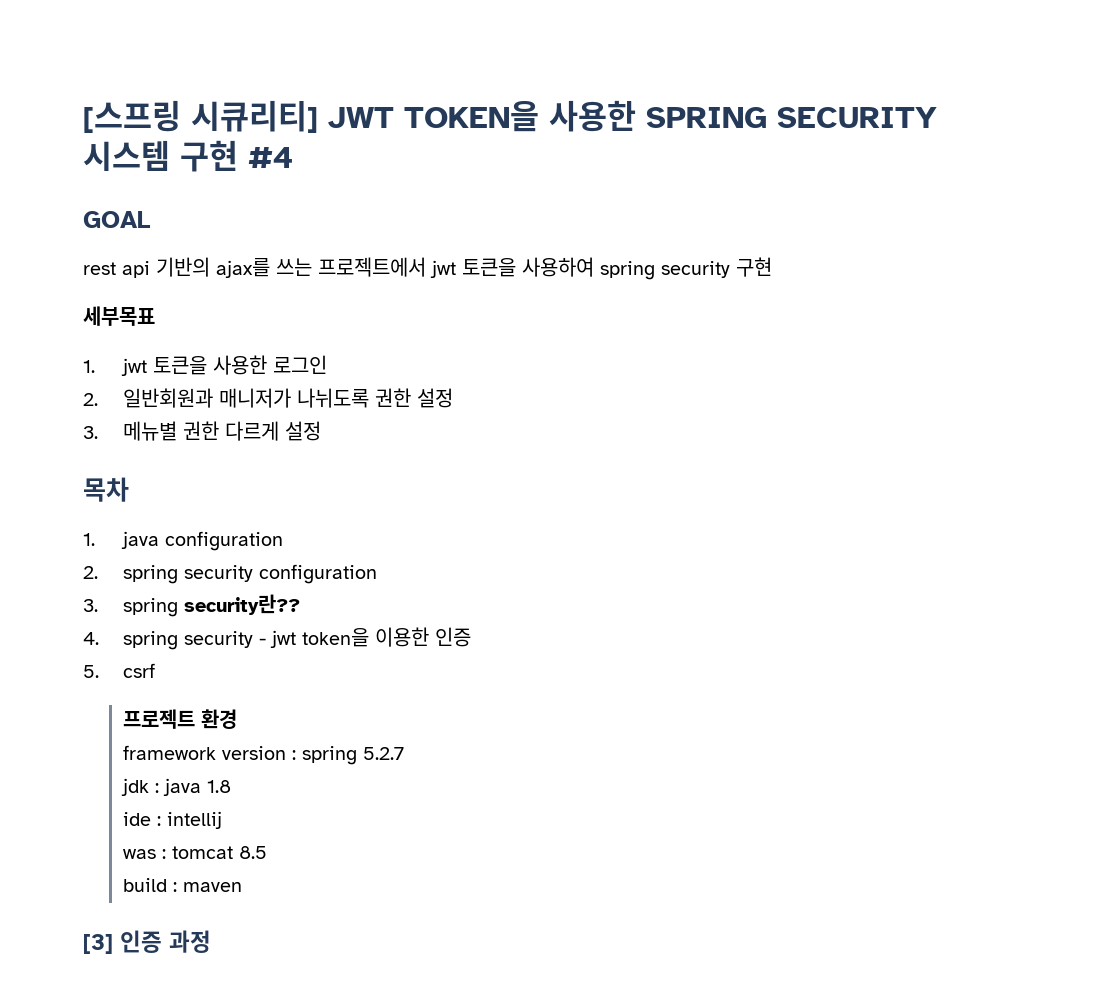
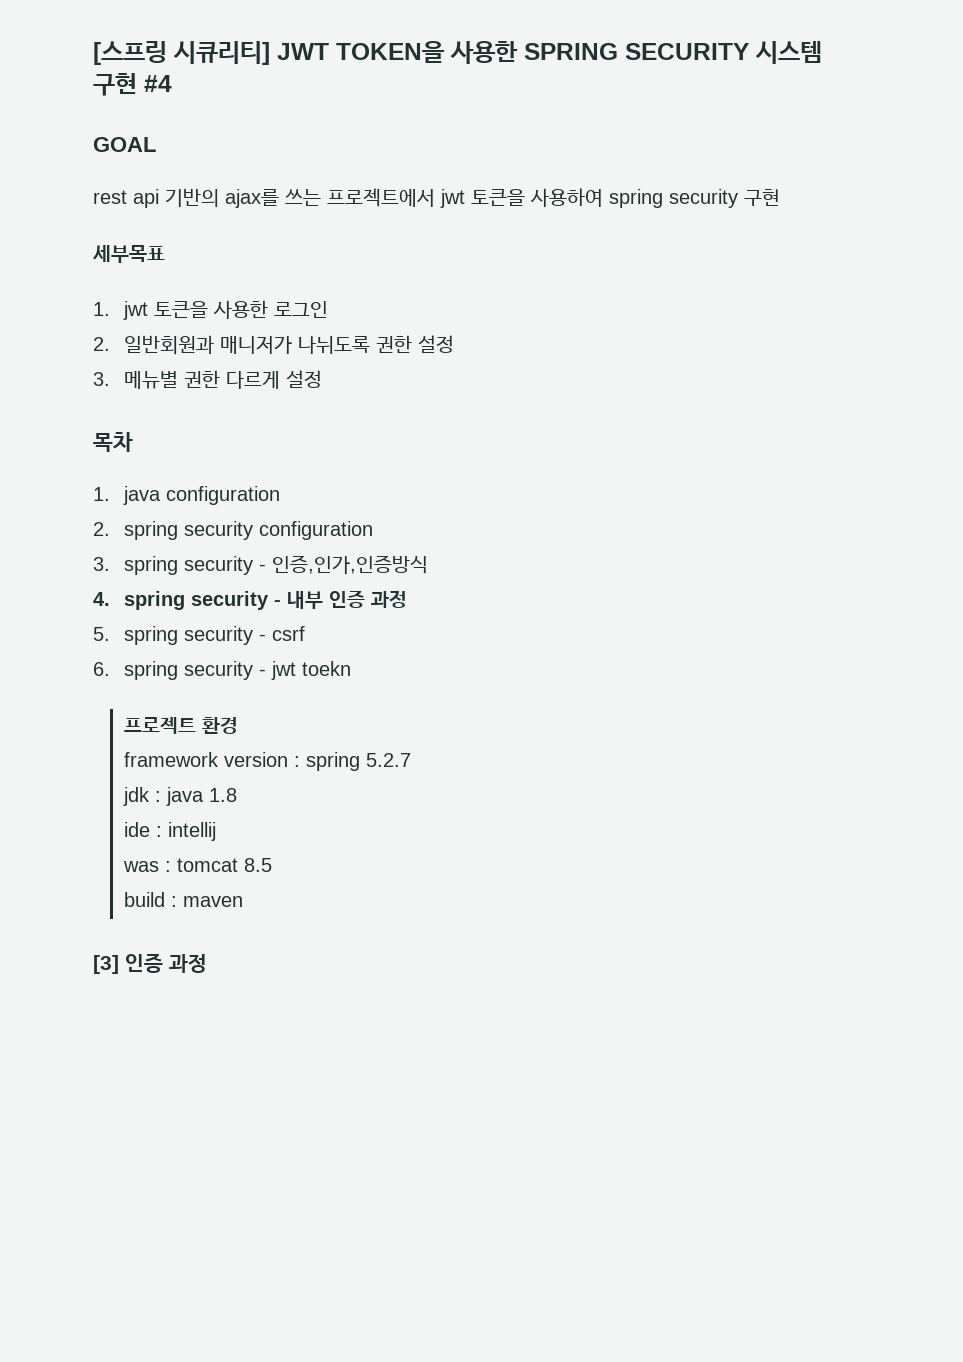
- 3. spring security란??
- 4. spring security - jwt token을 이용한 인증
- 5. csrf
+ 3. spring security - 인증,인가,인증방식
+ 4. spring security - 내부 인증 과정
+ 5. spring security - csrf
+ 6. spring security - jwt toekn

